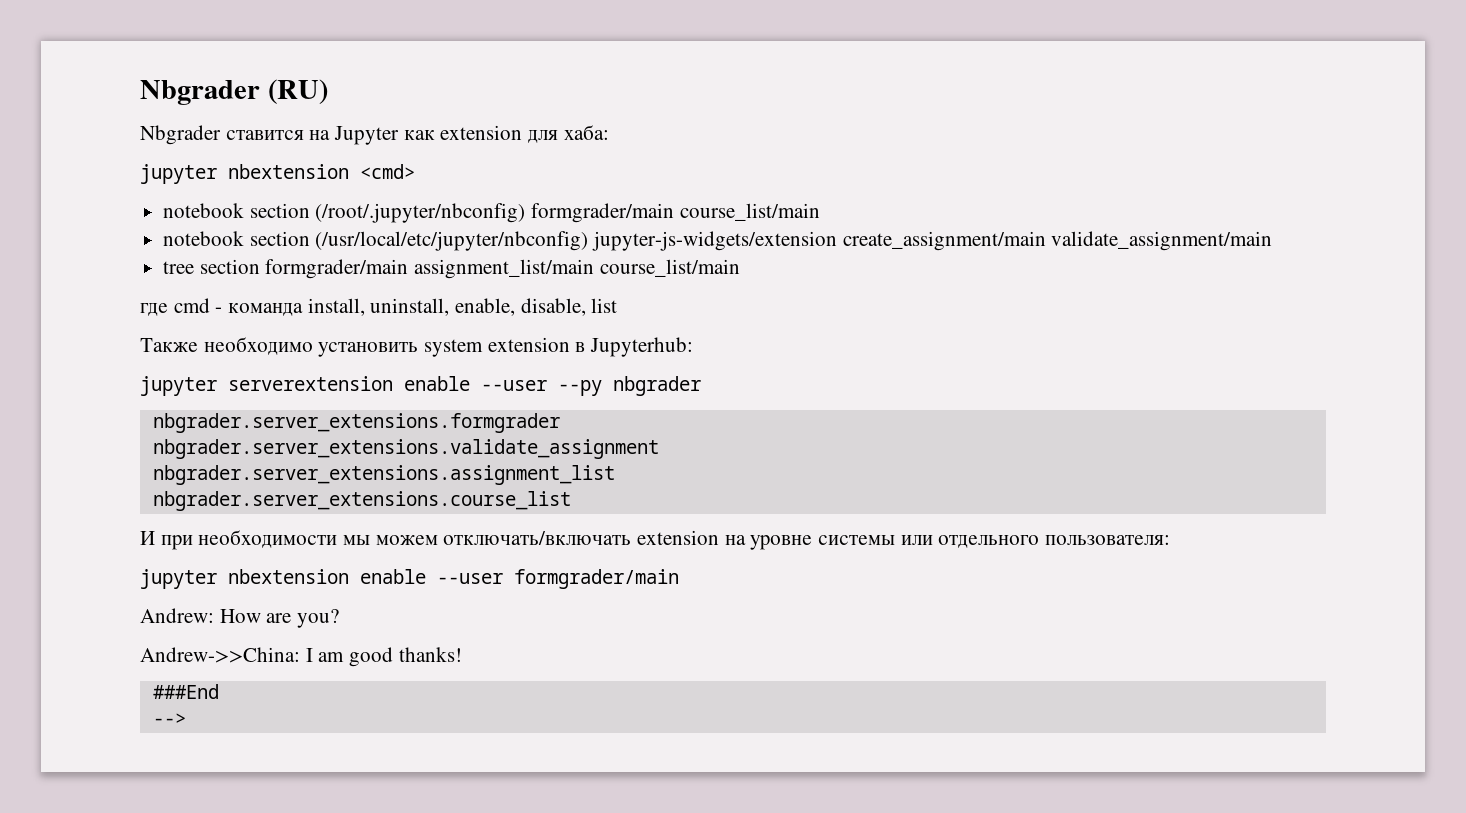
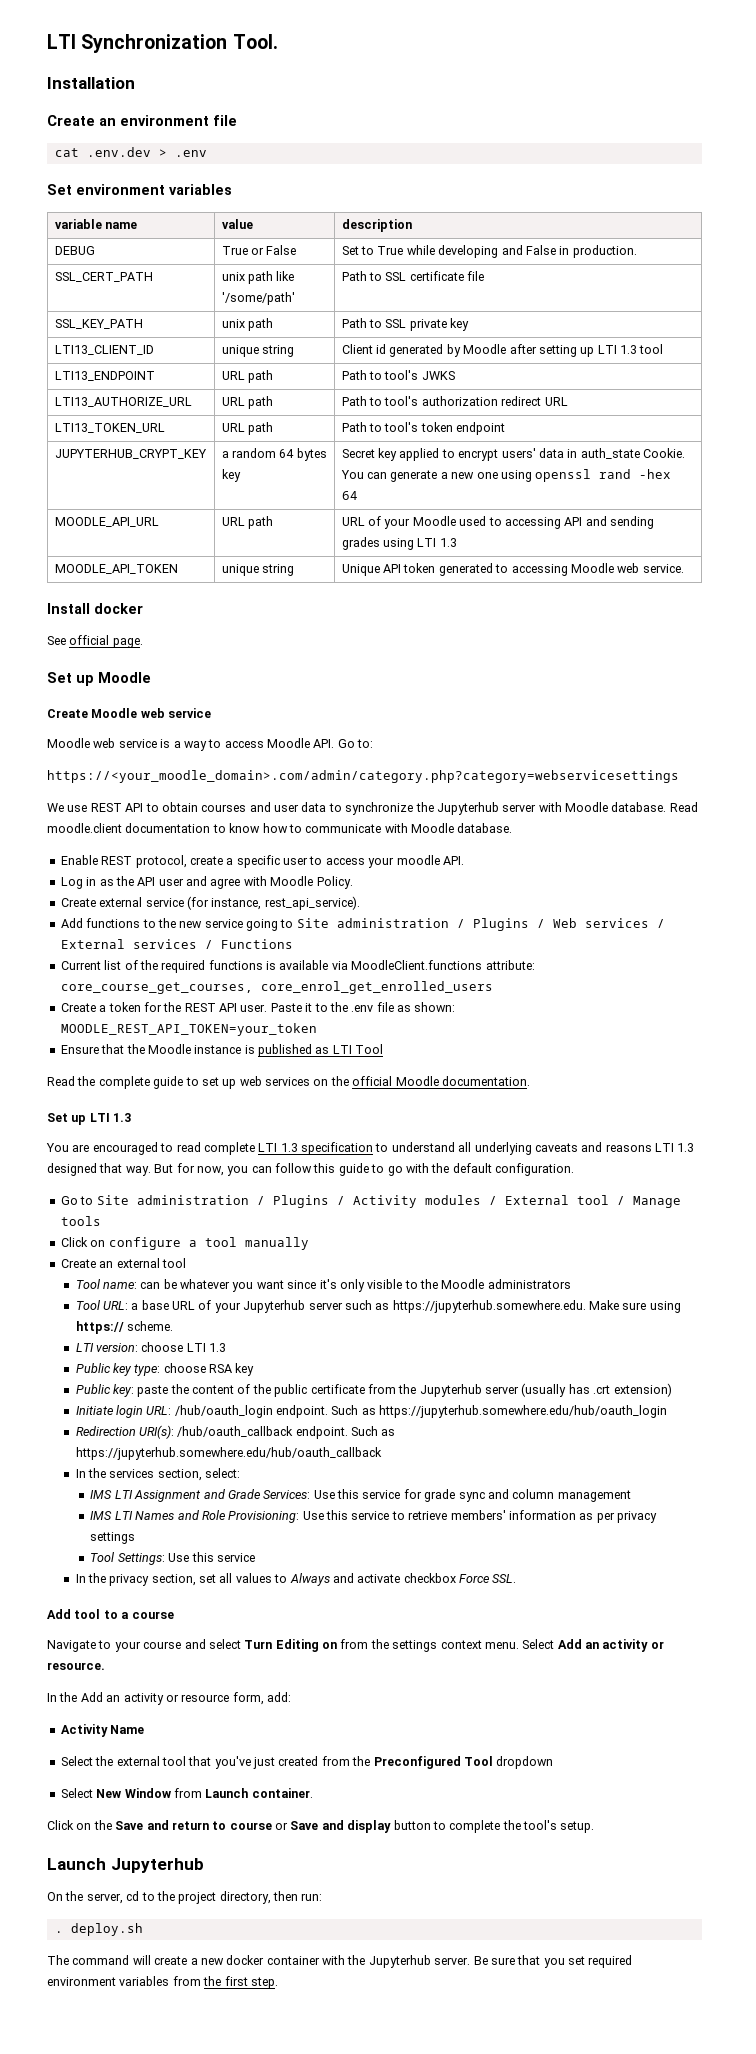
- Nbgrader (RU)
- Nbgrader ставится на Jupyter как extension для хаба:
- jupyter nbextension <cmd>
- notebook section (/root/.jupyter/nbconfig) formgrader/main course_list/main
- notebook section (/usr/local/etc/jupyter/nbconfig) jupyter-js-widgets/extension create_assignment/main validate_assignment/main
- tree section formgrader/main assignment_list/main course_list/main
- где cmd - команда install, uninstall, enable, disable, list
- Также необходимо установить system extension в Jupyterhub:
- jupyter serverextension enable --user --py nbgrader
- nbgrader.server_extensions.formgrader
- nbgrader.server_extensions.validate_assignment
- nbgrader.server_extensions.assignment_list
- nbgrader.server_extensions.course_list
- И при необходимости мы можем отключать/включать extension на уровне системы или отдельного пользователя:
- jupyter nbextension enable --user formgrader/main
- Andrew: How are you?
- Andrew->>China: I am good thanks!
- ###End
- -->
+ LTI Synchronization Tool.
+ Installation
+ Create an environment file
+ cat .env.dev > .env
+ Set environment variables
+ variable name | value | description
+ DEBUG | True or False | Set to True while developing and False in production.
+ SSL_CERT_PATH | unix path like '/some/path' | Path to SSL certificate file
+ SSL_KEY_PATH | unix path | Path to SSL private key
+ LTI13_CLIENT_ID | unique string | Client id generated by Moodle after setting up LTI 1.3 tool
+ LTI13_ENDPOINT | URL path | Path to tool's JWKS
+ LTI13_AUTHORIZE_URL | URL path | Path to tool's authorization redirect URL
+ LTI13_TOKEN_URL | URL path | Path to tool's token endpoint
+ JUPYTERHUB_CRYPT_KEY | a random 64 bytes key | Secret key applied to encrypt users' data in auth_state Cookie. You can generate a new one using openssl rand -hex 64
+ MOODLE_API_URL | URL path | URL of your Moodle used to accessing API and sending grades using LTI 1.3
+ MOODLE_API_TOKEN | unique string | Unique API token generated to accessing Moodle web service.
+ Install docker
+ See official page.
+ Set up Moodle
+ Create Moodle web service
+ Moodle web service is a way to access Moodle API. Go to:
+ https://<your_moodle_domain>.com/admin/category.php?category=webservicesettings
+ We use REST API to obtain courses and user data to synchronize the Jupyterhub server with Moodle database. Read moodle.client documentation to know how to communicate with Moodle database.
+ Enable REST protocol, create a specific user to access your moodle API.
+ Log in as the API user and agree with Moodle Policy.
+ Create external service (for instance, rest_api_service).
+ Add functions to the new service going to Site administration / Plugins / Web services / External services / Functions
+ Current list of the required functions is available via MoodleClient.functions attribute: core_course_get_courses, core_enrol_get_enrolled_users
+ Create a token for the REST API user. Paste it to the .env file as shown: MOODLE_REST_API_TOKEN=your_token
+ Ensure that the Moodle instance is published as LTI Tool
+ Read the complete guide to set up web services on the official Moodle documentation.
+ Set up LTI 1.3
+ You are encouraged to read complete LTI 1.3 specification to understand all underlying caveats and reasons LTI 1.3 designed that way. But for now, you can follow this guide to go with the default configuration.
+ Go to Site administration / Plugins / Activity modules / External tool / Manage tools
+ Click on configure a tool manually
+ Create an external tool
+ Tool name: can be whatever you want since it's only visible to the Moodle administrators
+ Tool URL: a base URL of your Jupyterhub server such as https://jupyterhub.somewhere.edu. Make sure using https:// scheme.
+ LTI version: choose LTI 1.3
+ Public key type: choose RSA key
+ Public key: paste the content of the public certificate from the Jupyterhub server (usually has .crt extension)
+ Initiate login URL: /hub/oauth_login endpoint. Such as https://jupyterhub.somewhere.edu/hub/oauth_login
+ Redirection URI(s): /hub/oauth_callback endpoint. Such as https://jupyterhub.somewhere.edu/hub/oauth_callback
+ In the services section, select:
+ IMS LTI Assignment and Grade Services: Use this service for grade sync and column management
+ IMS LTI Names and Role Provisioning: Use this service to retrieve members' information as per privacy settings
+ Tool Settings: Use this service
+ In the privacy section, set all values to Always and activate checkbox Force SSL.
+ Add tool to a course
+ Navigate to your course and select Turn Editing on from the settings context menu. Select Add an activity or resource.
+ In the Add an activity or resource form, add:
+ Activity Name
+ Select the external tool that you've just created from the Preconfigured Tool dropdown
+ Select New Window from Launch container.
+ Click on the Save and return to course or Save and display button to complete the tool's setup.
+ Launch Jupyterhub
+ On the server, cd to the project directory, then run:
+ . deploy.sh
+ The command will create a new docker container with the Jupyterhub server. Be sure that you set required environment variables from the first step.

